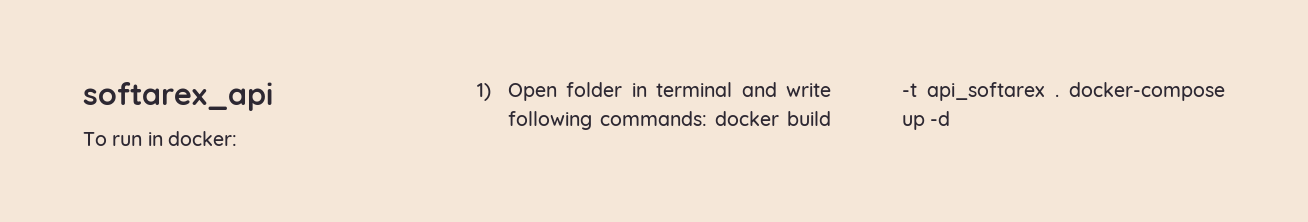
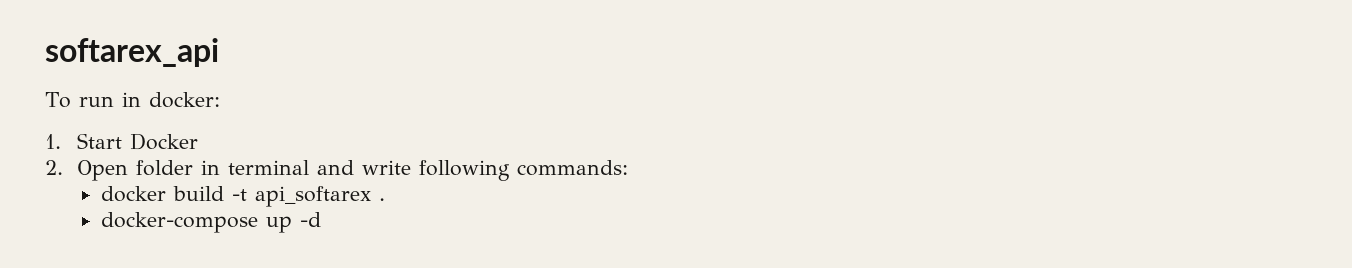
- 1) Open folder in terminal and write following commands: docker build -t api_softarex . docker-compose up -d
+ 1. Start Docker
+ 2. Open folder in terminal and write following commands:
+ docker build -t api_softarex .
+ docker-compose up -d

